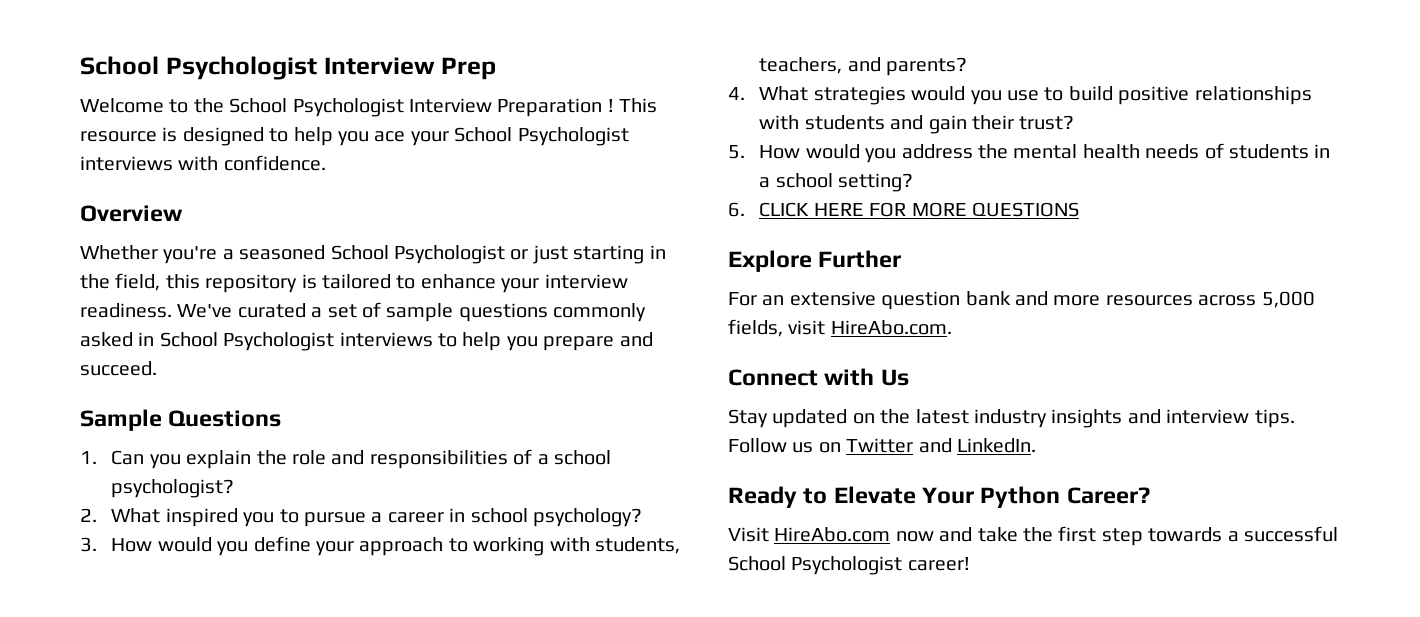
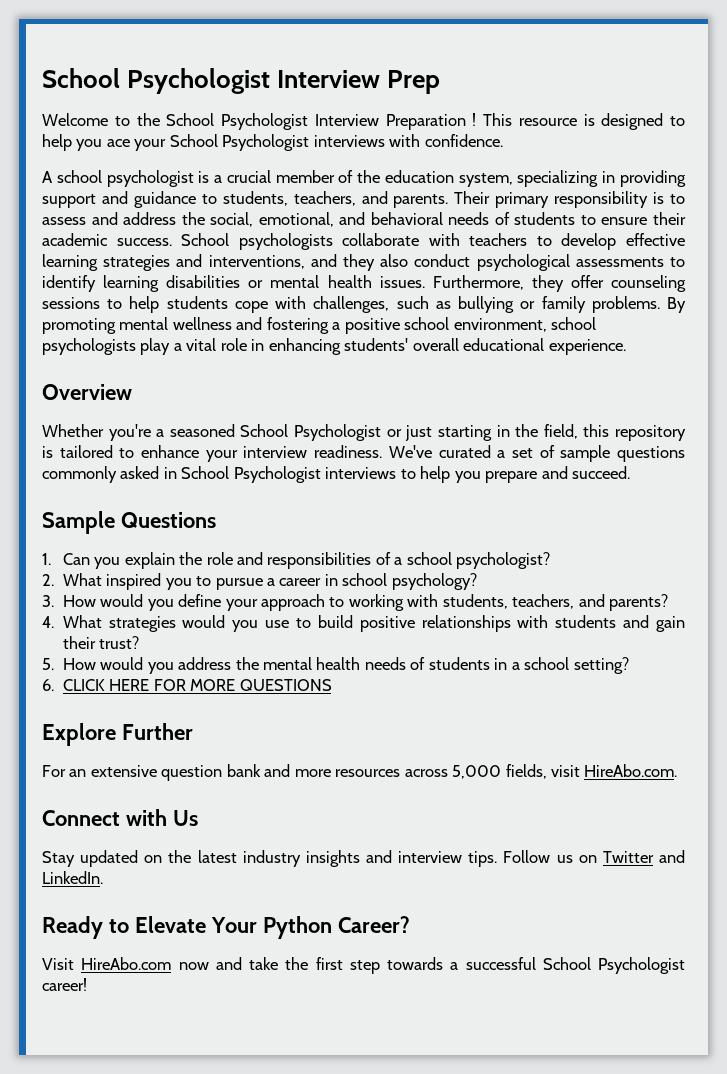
+ A school psychologist is a crucial member of the education system, specializing in providing support and guidance to students, teachers, and parents. Their primary responsibility is to assess and address the social, emotional, and behavioral needs of students to ensure their academic success. School psychologists collaborate with teachers to develop effective learning strategies and interventions, and they also conduct psychological assessments to identify learning disabilities or mental health issues. Furthermore, they offer counseling sessions to help students cope with challenges, such as bullying or family problems. By promoting mental wellness and fostering a positive school environment, school psychologists play a vital role in enhancing students' overall educational experience.

